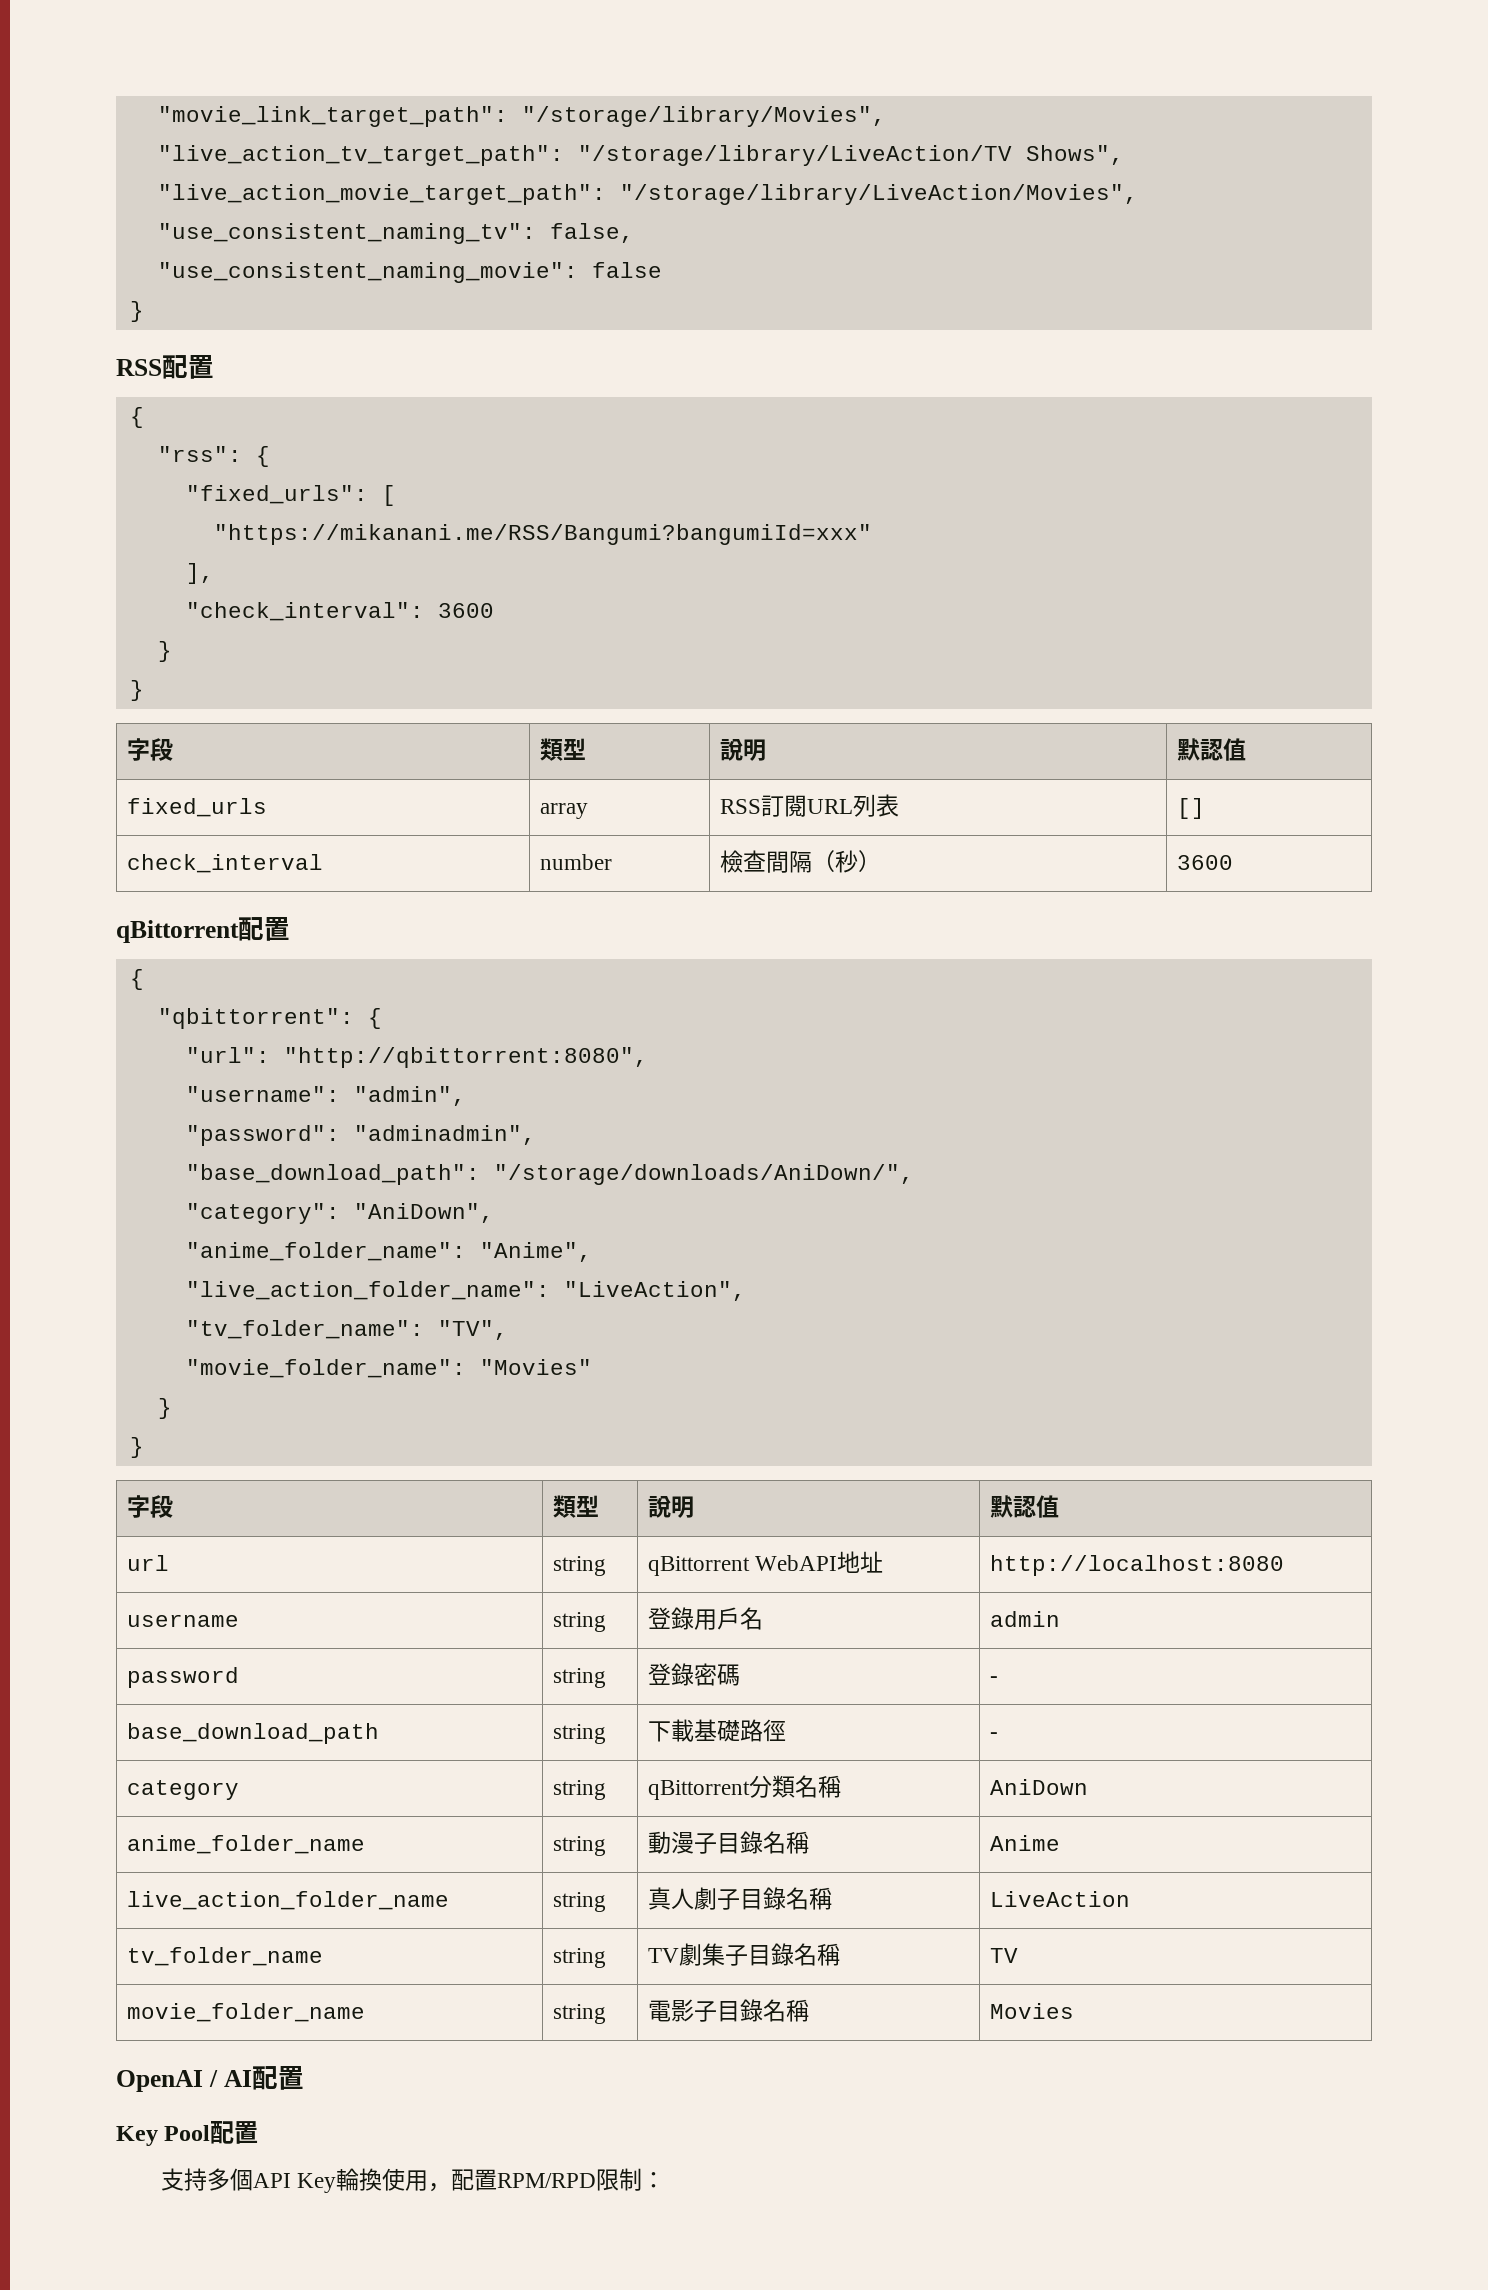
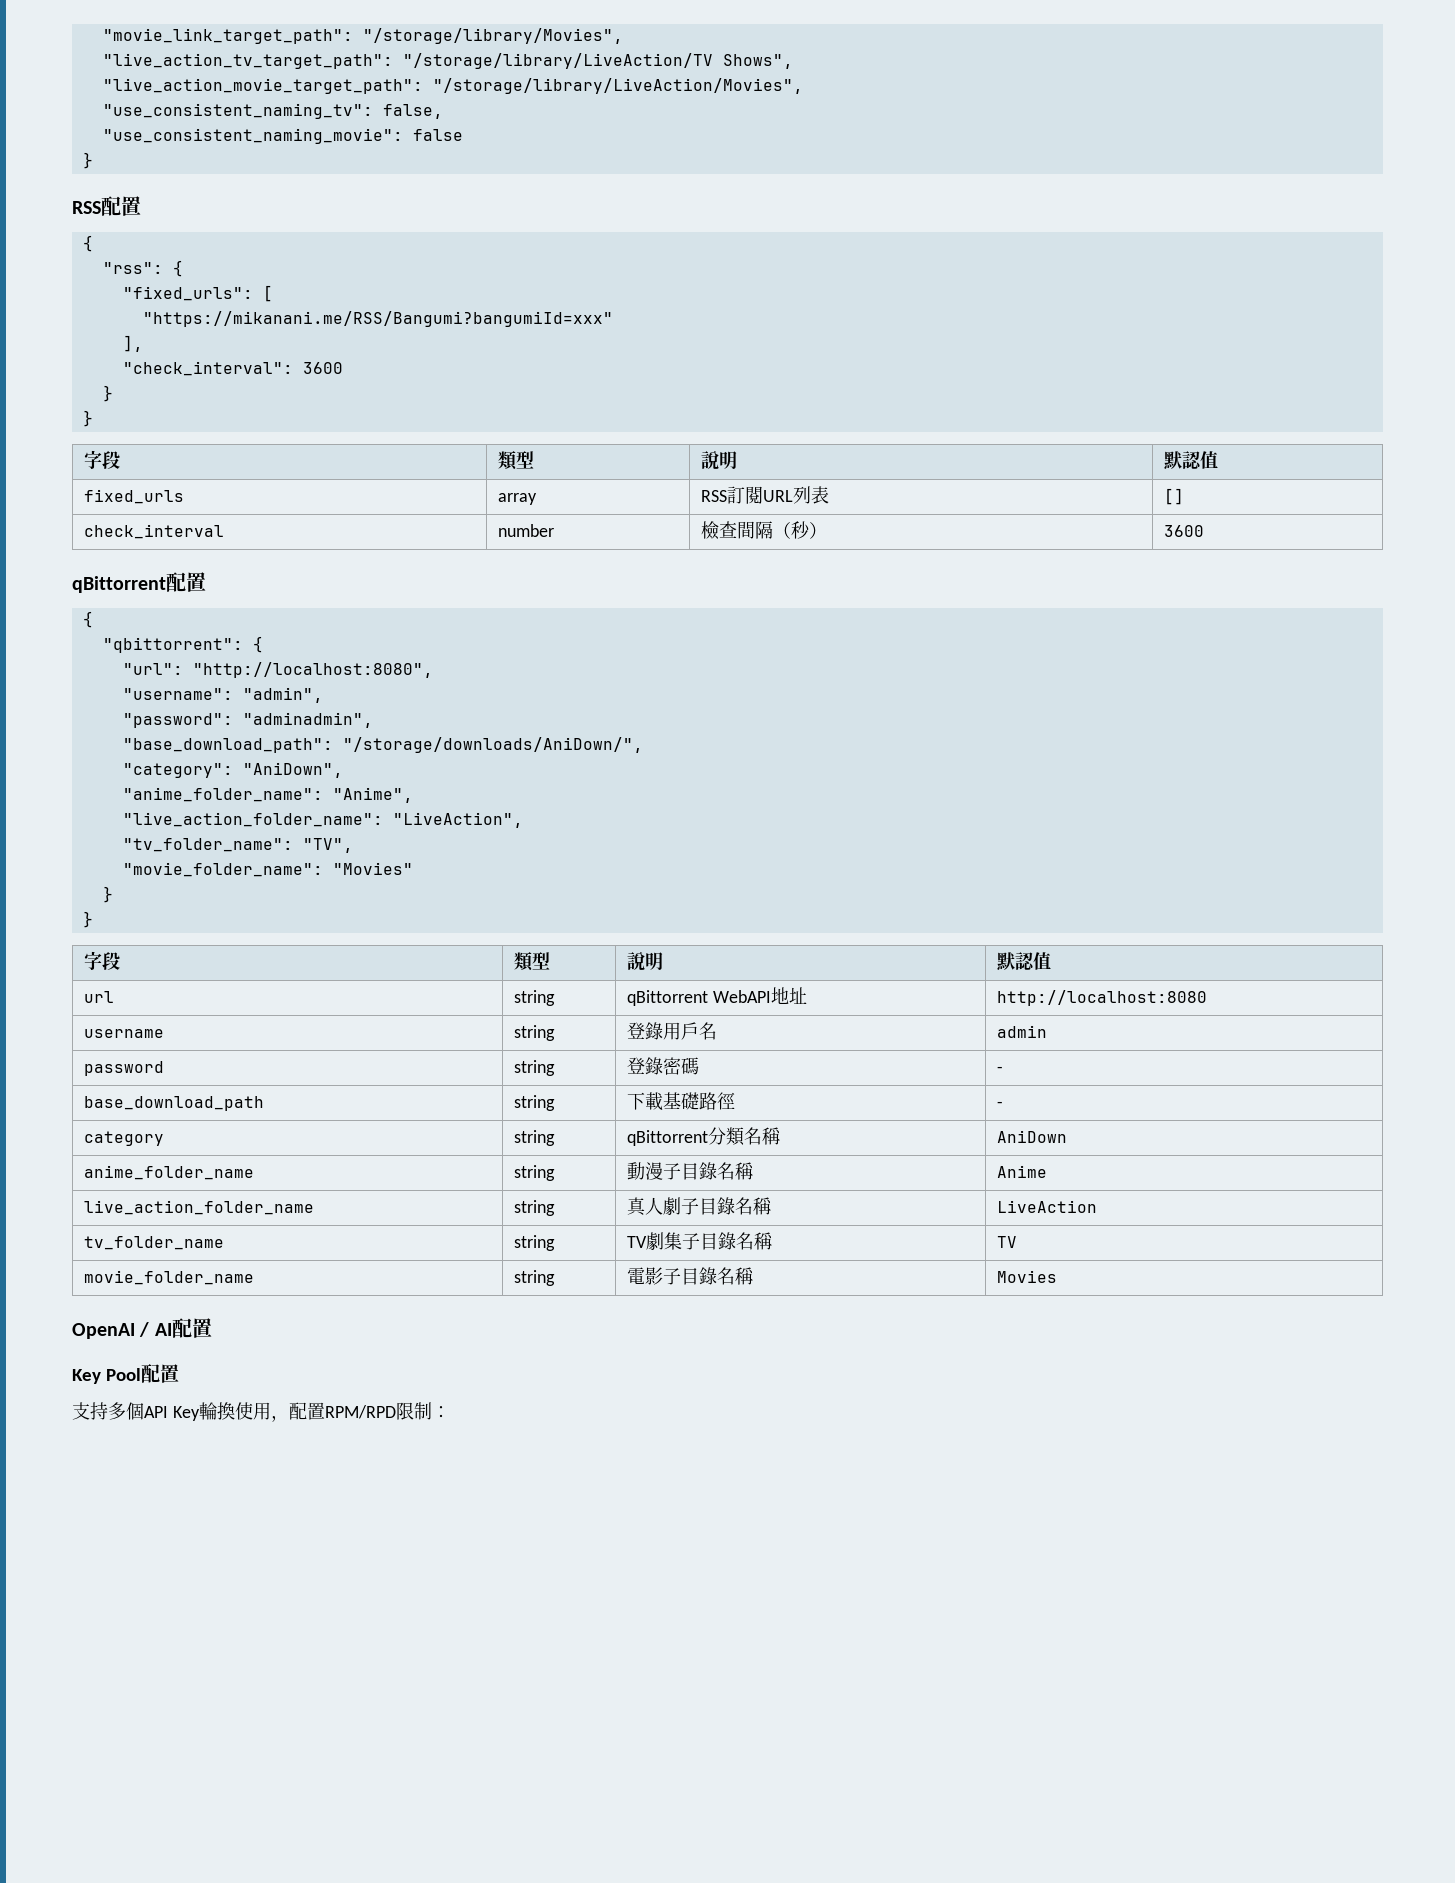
- "url": "http://qbittorrent:8080",
+ "url": "http://localhost:8080",

